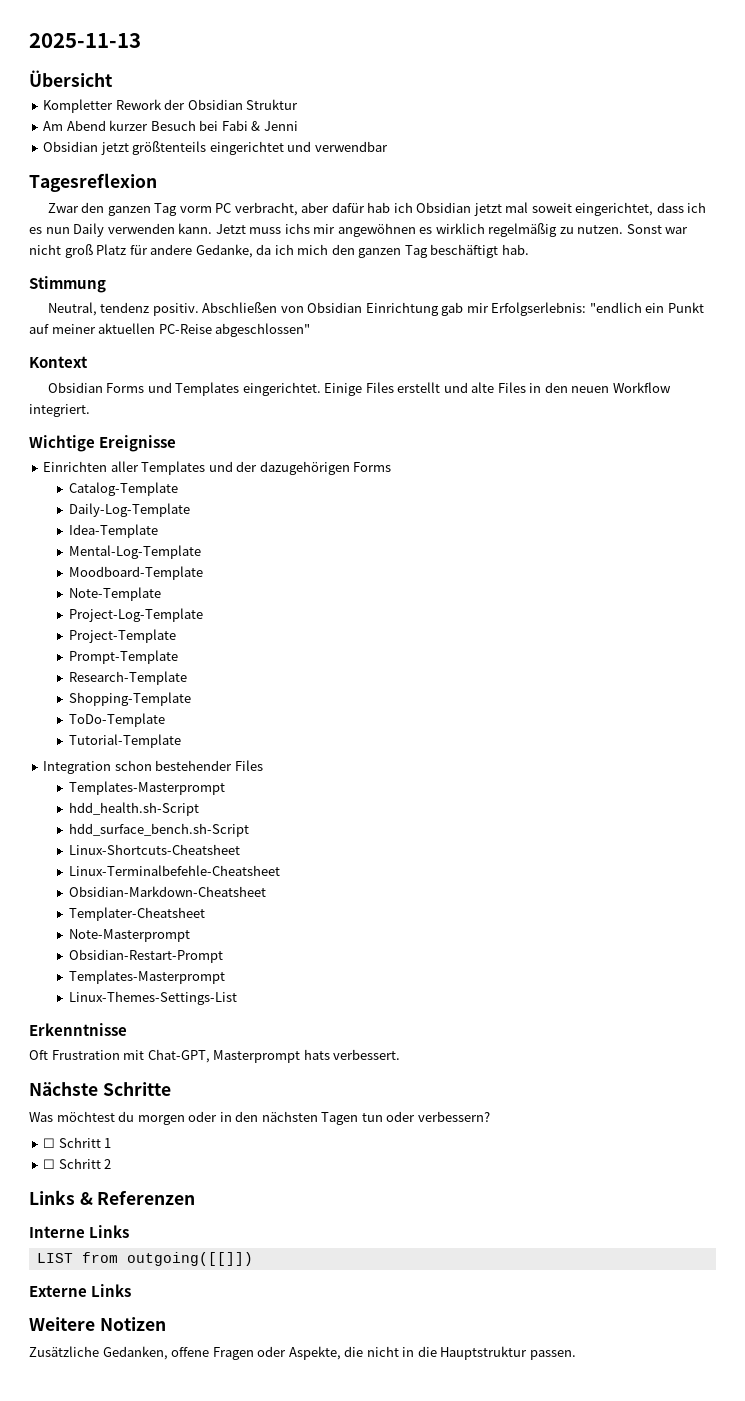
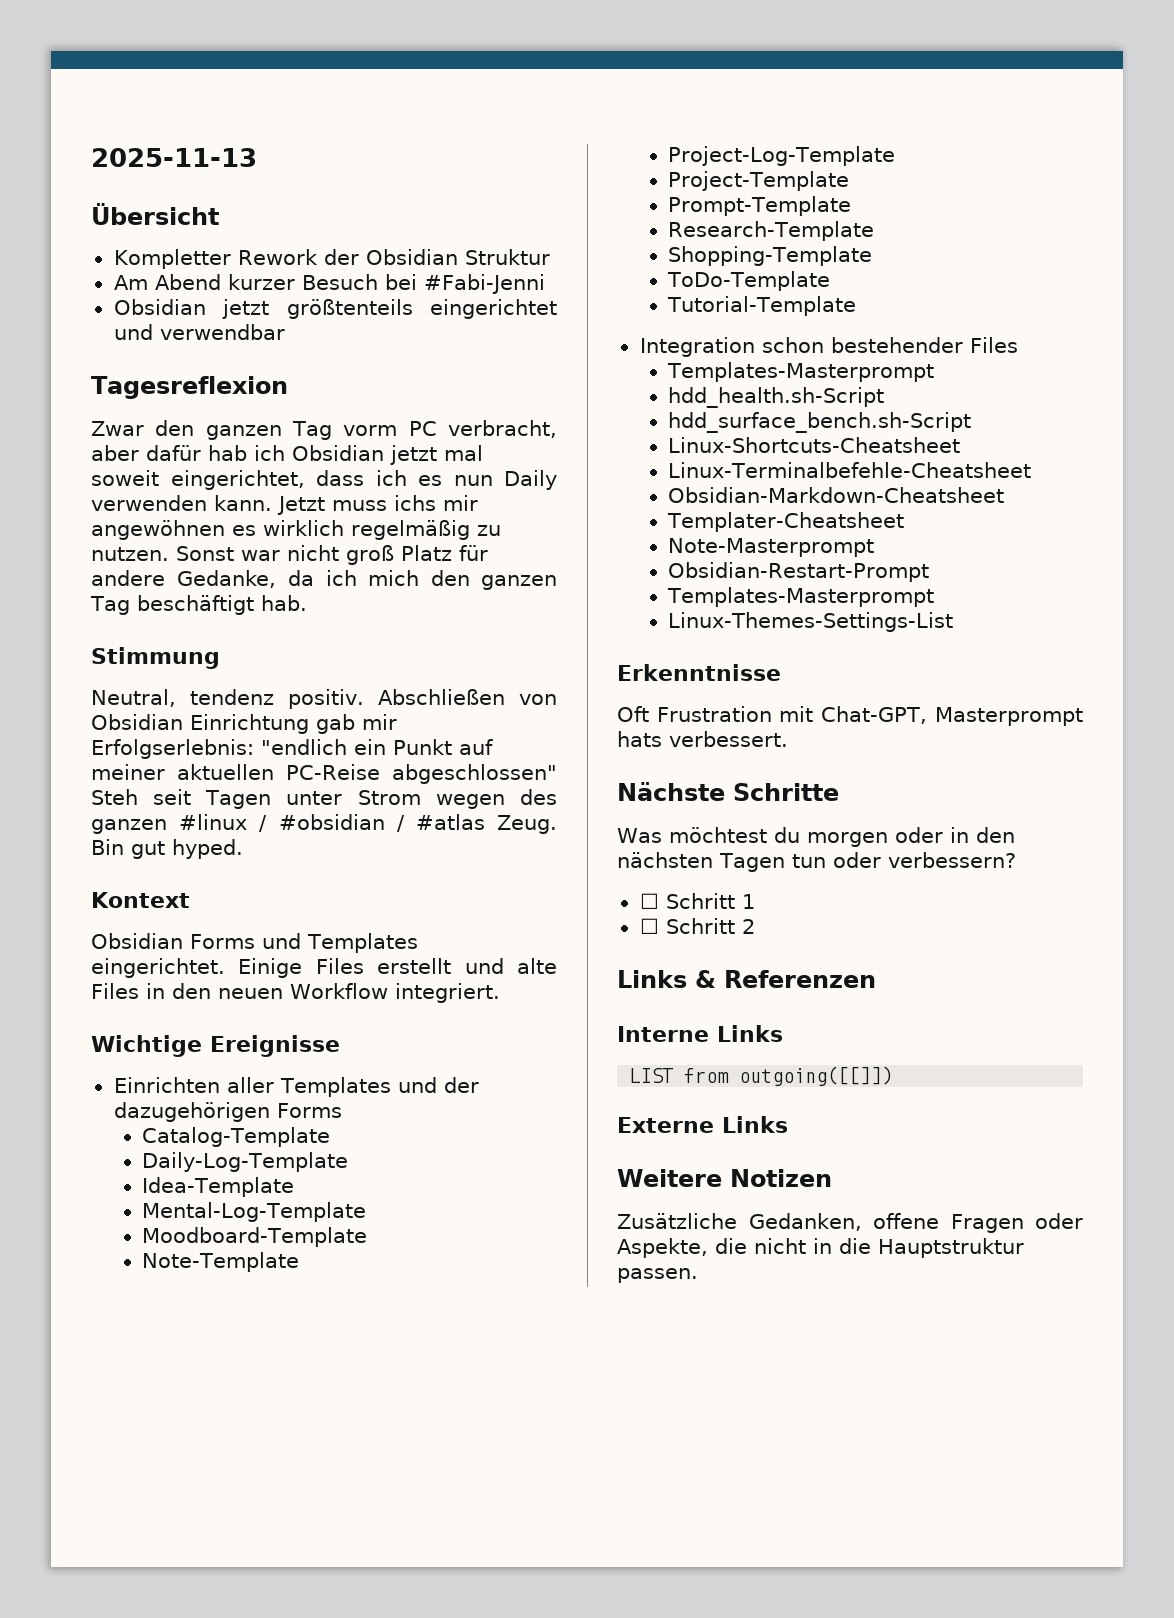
- Am Abend kurzer Besuch bei Fabi & Jenni
+ Am Abend kurzer Besuch bei #Fabi-Jenni
- Abschließen von Obsidian Einrichtung gab mir Erfolgserlebnis: "endlich ein Punkt auf meiner aktuellen PC-Reise abgeschlossen"
+ Abschließen von Obsidian Einrichtung gab mir Erfolgserlebnis: "endlich ein Punkt auf meiner aktuellen PC-Reise abgeschlossen" Steh seit Tagen unter Strom wegen des ganzen #linux / #obsidian / #atlas Zeug. Bin gut hyped.

